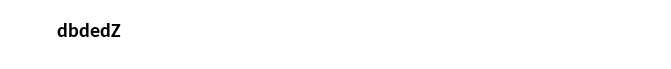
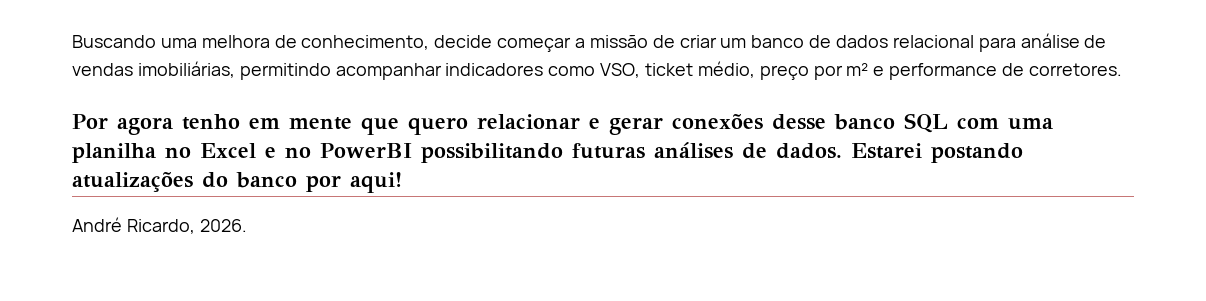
- dbdedZ
+ Buscando uma melhora de conhecimento, decide começar a missão de criar um banco de dados relacional para análise de vendas imobiliárias, permitindo acompanhar indicadores como VSO, ticket médio, preço por m² e performance de corretores.
+ Por agora tenho em mente que quero relacionar e gerar conexões desse banco SQL com uma planilha no Excel e no PowerBI possibilitando futuras análises de dados. Estarei postando atualizações do banco por aqui!
+ André Ricardo, 2026.

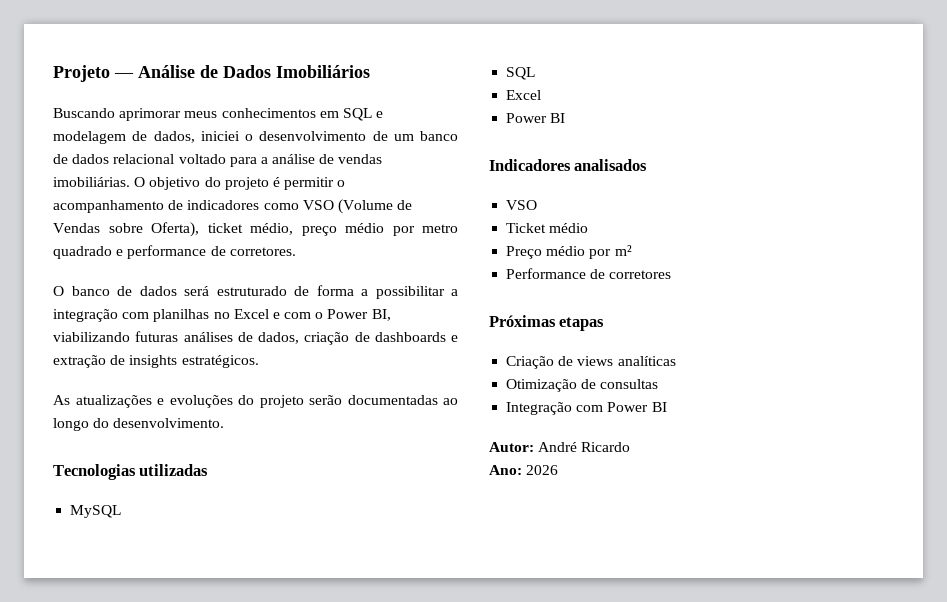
- Buscando uma melhora de conhecimento, decide começar a missão de criar um banco de dados relacional para análise de vendas imobiliárias, permitindo acompanhar indicadores como VSO, ticket médio, preço por m² e performance de corretores.
- Por agora tenho em mente que quero relacionar e gerar conexões desse banco SQL com uma planilha no Excel e no PowerBI possibilitando futuras análises de dados. Estarei postando atualizações do banco por aqui!
- André Ricardo, 2026.
+ Projeto — Análise de Dados Imobiliários
+ Buscando aprimorar meus conhecimentos em SQL e modelagem de dados, iniciei o desenvolvimento de um banco de dados relacional voltado para a análise de vendas imobiliárias. O objetivo do projeto é permitir o acompanhamento de indicadores como VSO (Volume de Vendas sobre Oferta), ticket médio, preço médio por metro quadrado e performance de corretores.
+ O banco de dados será estruturado de forma a possibilitar a integração com planilhas no Excel e com o Power BI, viabilizando futuras análises de dados, criação de dashboards e extração de insights estratégicos.
+ As atualizações e evoluções do projeto serão documentadas ao longo do desenvolvimento.
+ Tecnologias utilizadas
+ MySQL
+ SQL
+ Excel
+ Power BI
+ Indicadores analisados
+ VSO
+ Ticket médio
+ Preço médio por m²
+ Performance de corretores
+ Próximas etapas
+ Criação de views analíticas
+ Otimização de consultas
+ Integração com Power BI
+ Autor: André Ricardo
+ Ano: 2026

